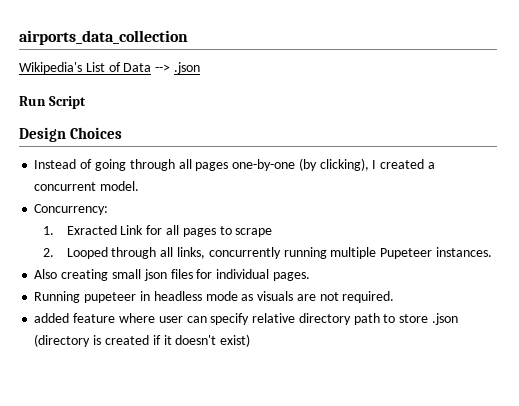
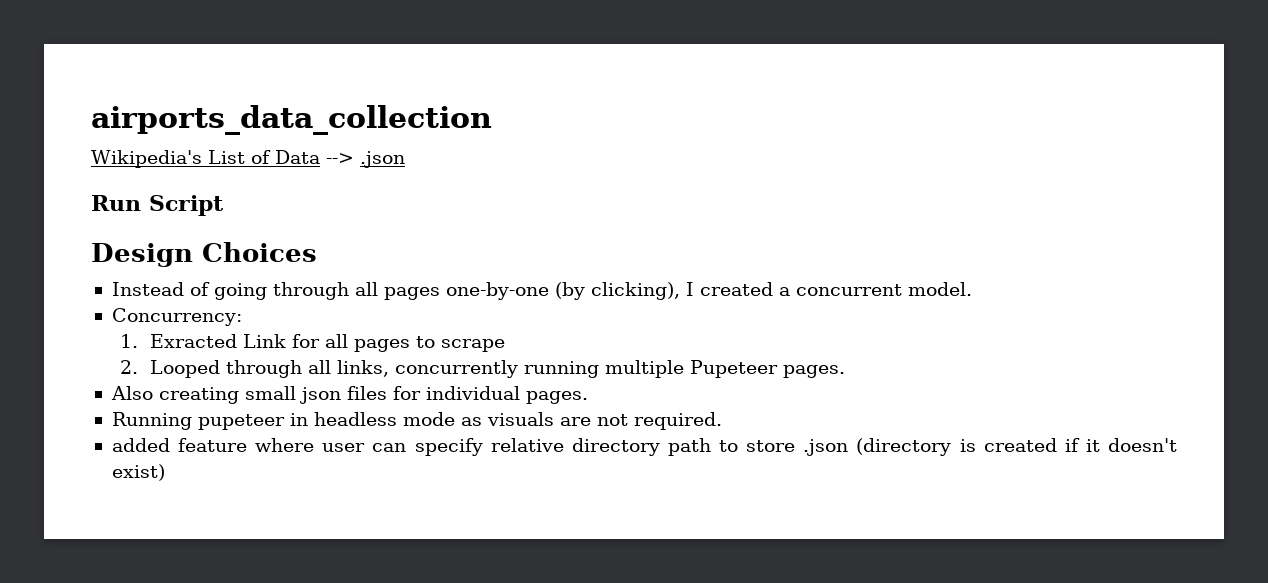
- 2. Looped through all links, concurrently running multiple Pupeteer instances.
+ 2. Looped through all links, concurrently running multiple Pupeteer pages.

